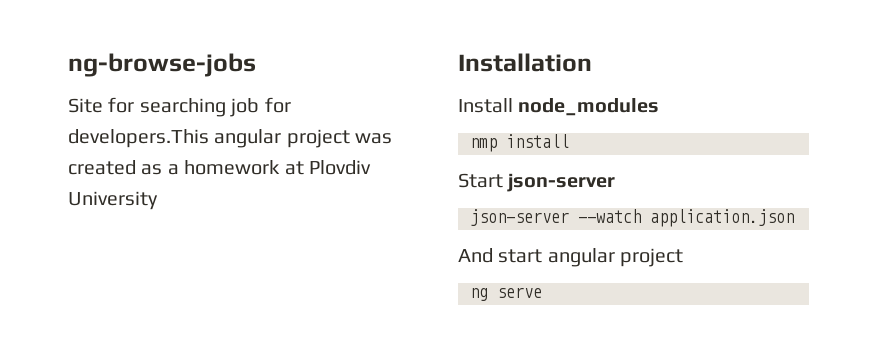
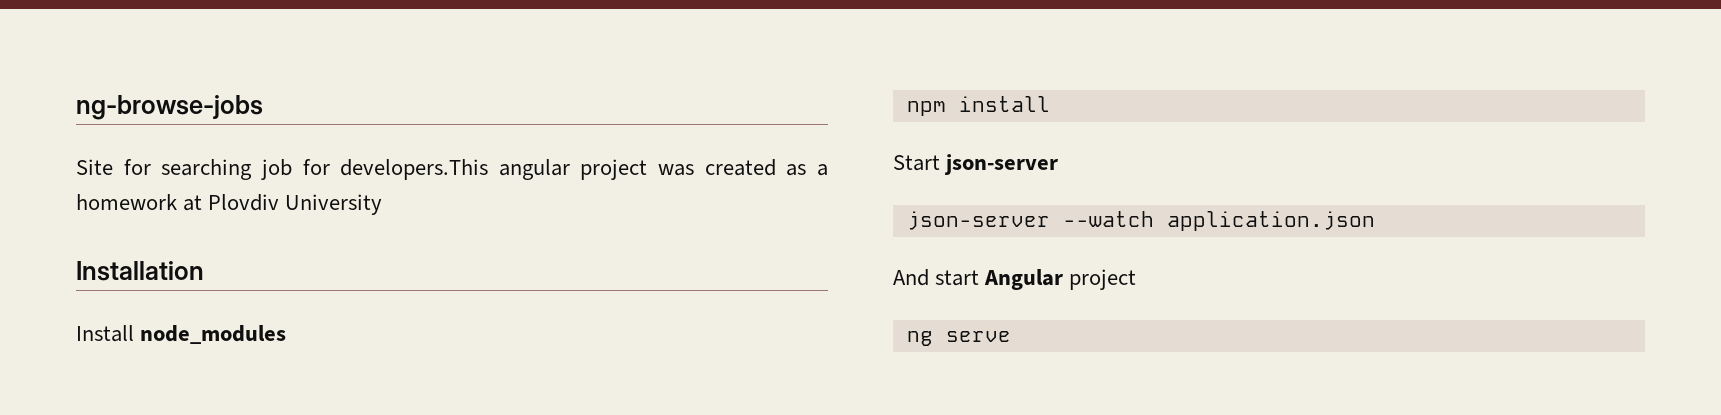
- nmp install
+ npm install
- And start angular project
+ And start Angular project

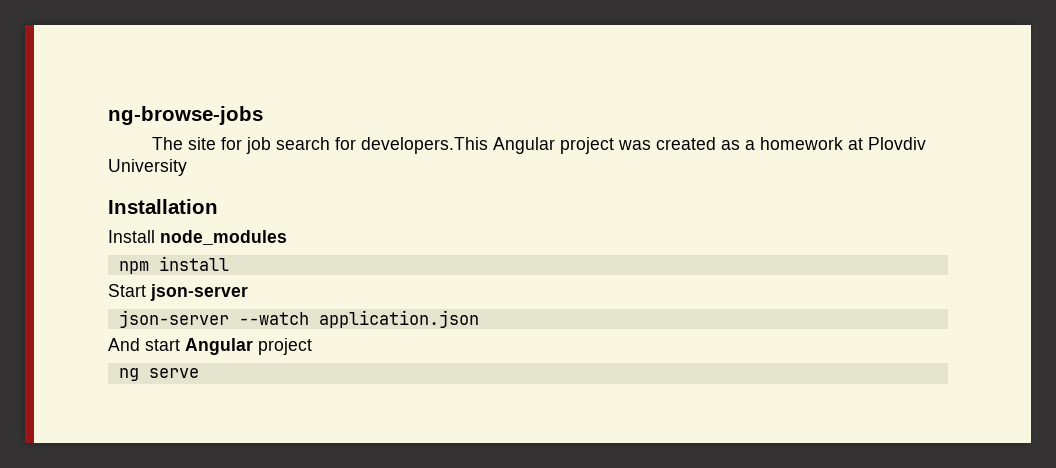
- Site for searching job for developers.This angular project was created as a homework at Plovdiv University
+ The site for job search for developers.This Angular project was created as a homework at Plovdiv University

